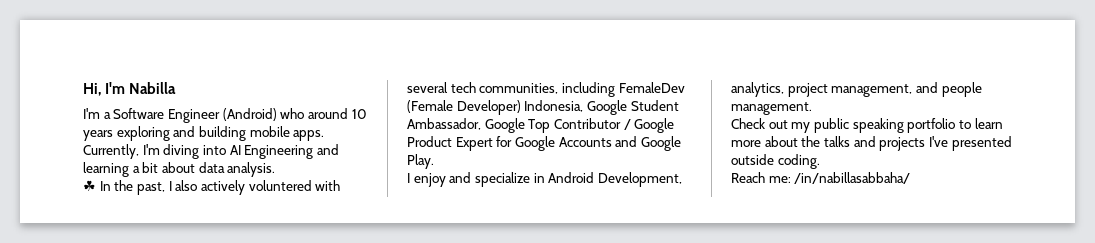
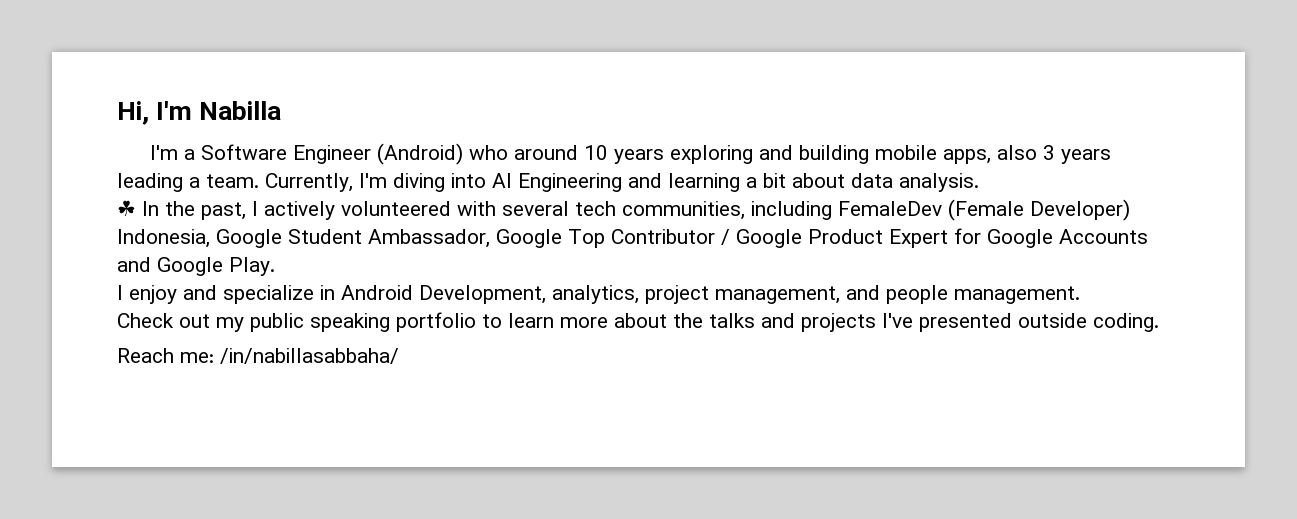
- I'm a Software Engineer (Android) who around 10 years exploring and building mobile apps.
+ I'm a Software Engineer (Android) who around 10 years exploring and building mobile apps, also 3 years leading a team.
- ☘ In the past, I also actively voluntered with several tech communities, including FemaleDev (Female Developer) Indonesia, Google Student Ambassador, Google Top Contributor / Google Product Expert for Google Accounts and Google Play.
+ ☘ In the past, I actively volunteered with several tech communities, including FemaleDev (Female Developer) Indonesia, Google Student Ambassador, Google Top Contributor / Google Product Expert for Google Accounts and Google Play.

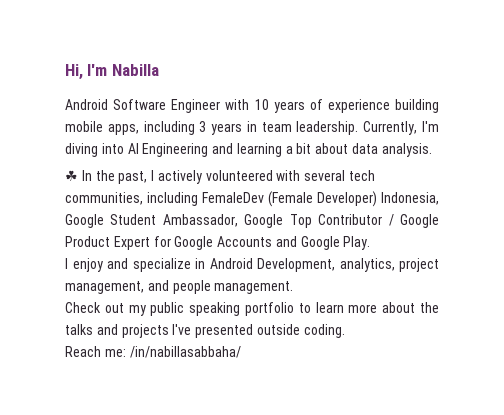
- I'm a Software Engineer (Android) who around 10 years exploring and building mobile apps, also 3 years leading a team.
+ Android Software Engineer with 10 years of experience building mobile apps, including 3 years in team leadership.

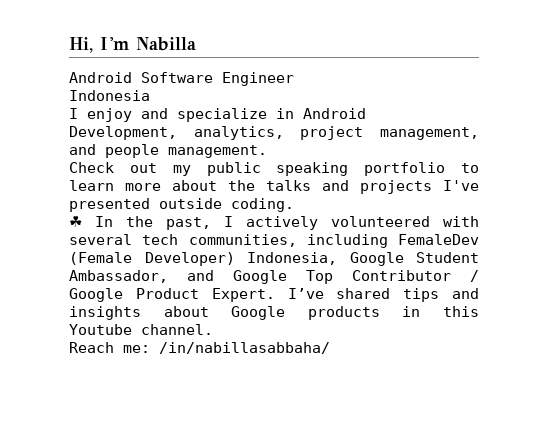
- Android Software Engineer with 10 years of experience building mobile apps, including 3 years in team leadership. Currently, I'm diving into AI Engineering and learning a bit about data analysis.
- ☘ In the past, I actively volunteered with several tech communities, including FemaleDev (Female Developer) Indonesia, Google Student Ambassador, Google Top Contributor / Google Product Expert for Google Accounts and Google Play.
+ Android Software Engineer
+ Indonesia
+ ☘ In the past, I actively volunteered with several tech communities, including FemaleDev (Female Developer) Indonesia, Google Student Ambassador, and Google Top Contributor / Google Product Expert. I’ve shared tips and insights about Google products in this Youtube channel.

